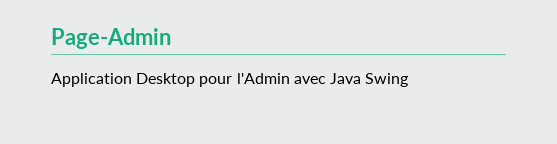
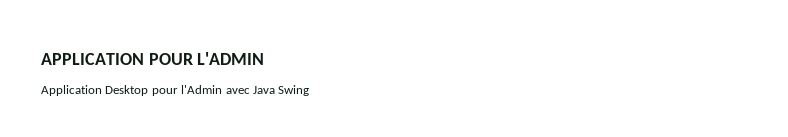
- Page-Admin
+ APPLICATION POUR L'ADMIN

